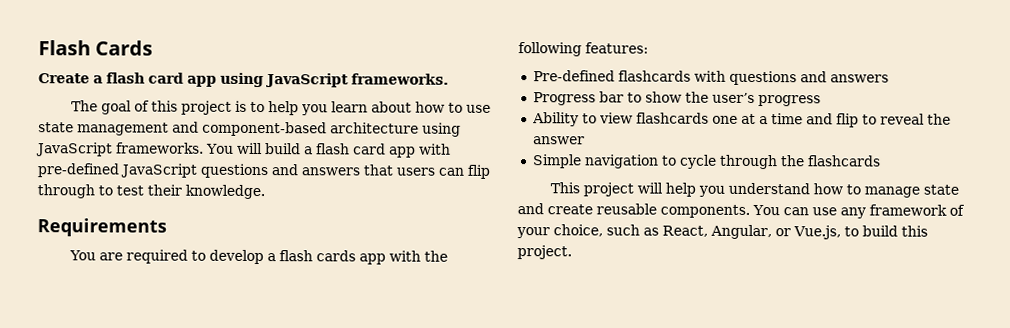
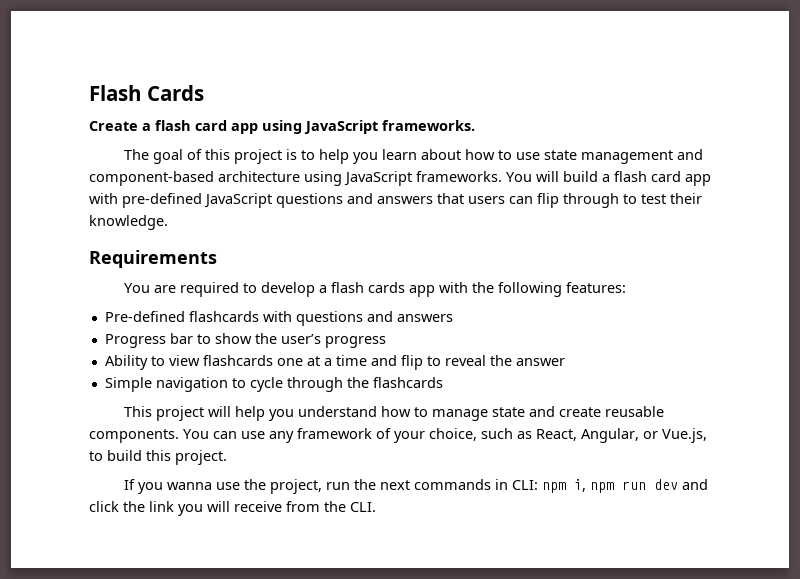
+ If you wanna use the project, run the next commands in CLI: npm i, npm run dev and click the link you will receive from the CLI.

